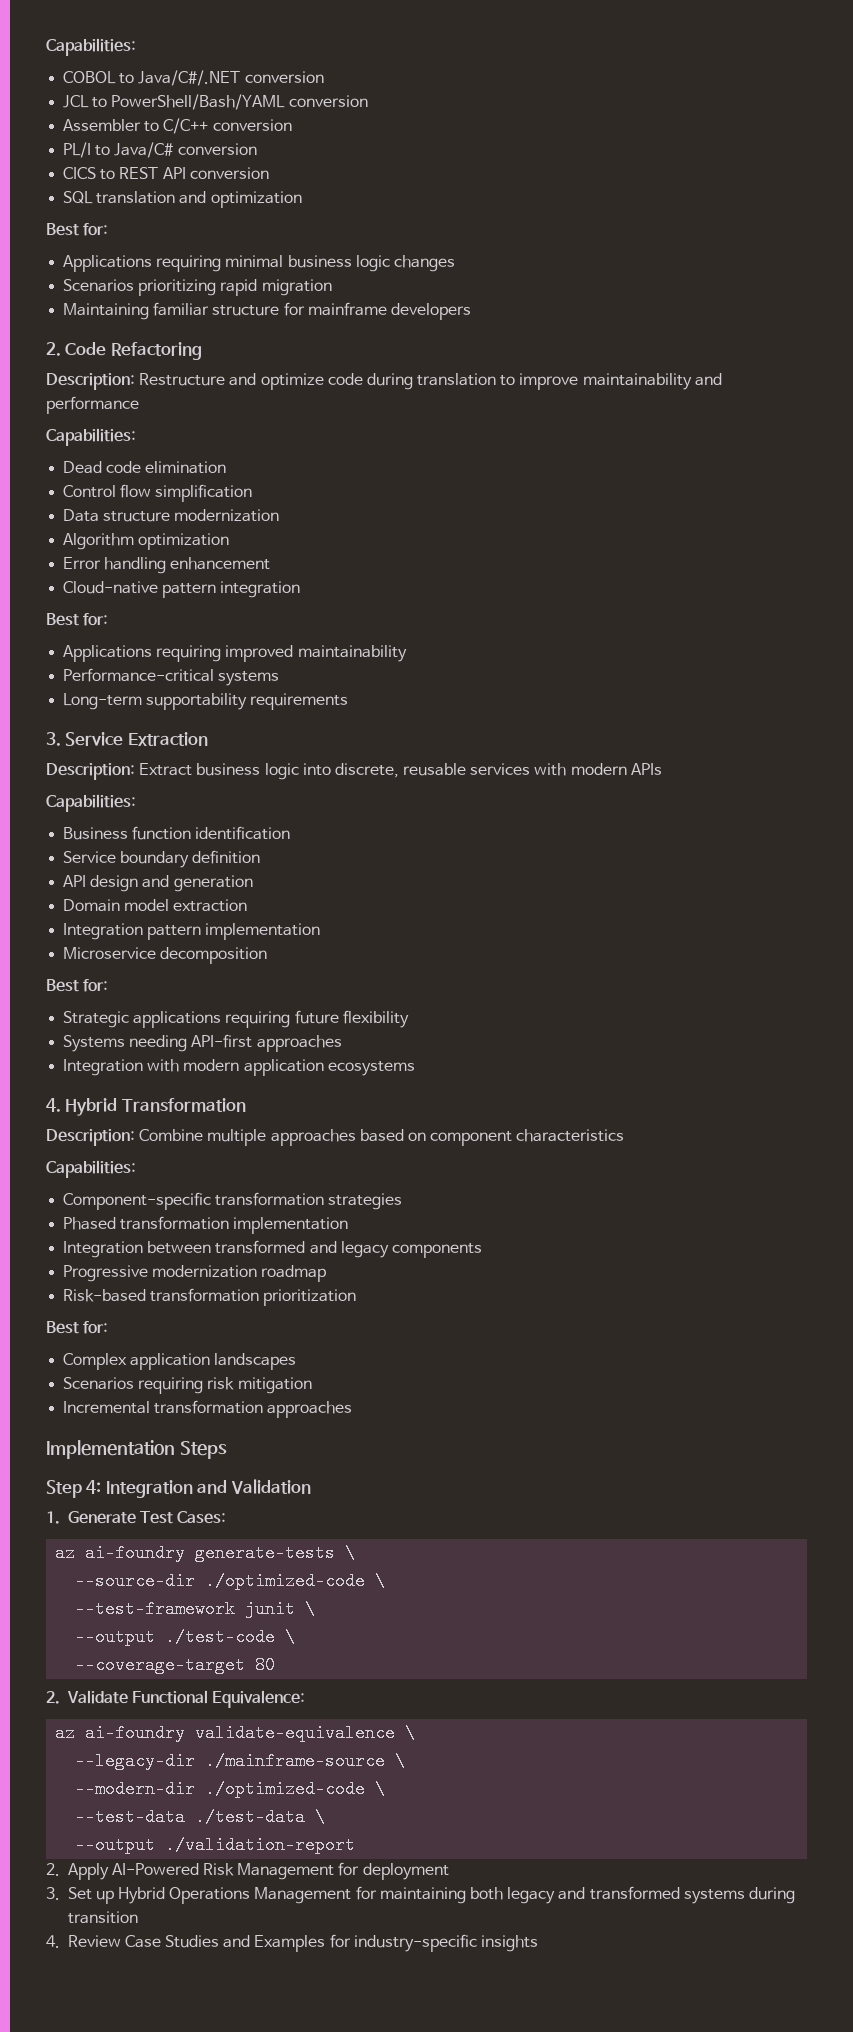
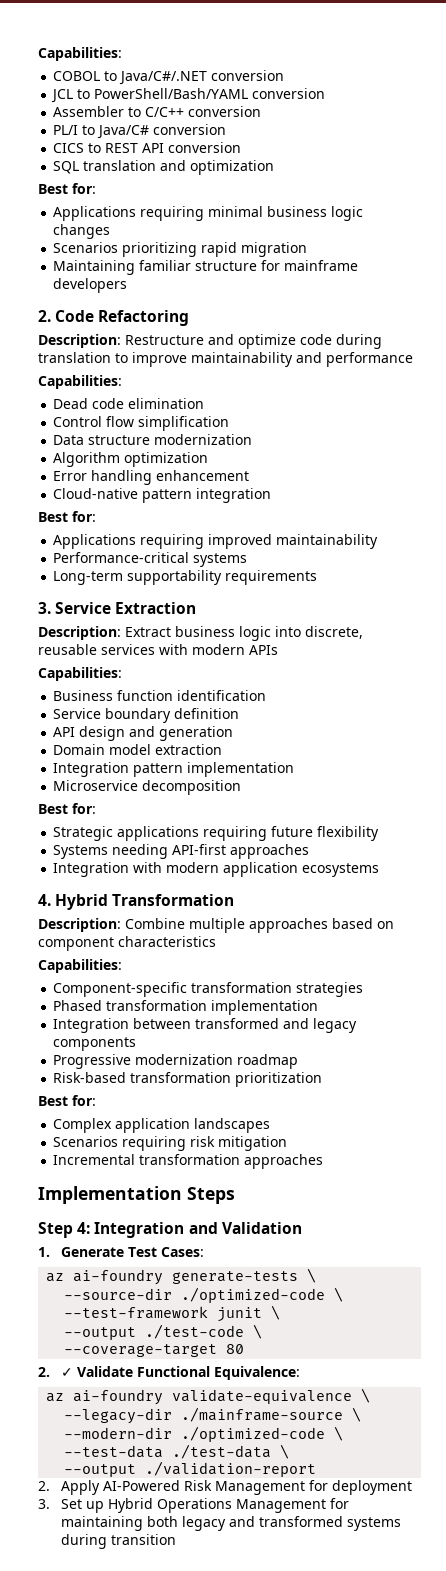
- 2. Validate Functional Equivalence:
+ 2. ✓ Validate Functional Equivalence:
- 4. Review Case Studies and Examples for industry-specific insights

